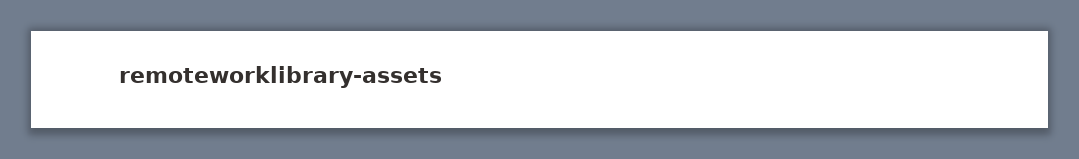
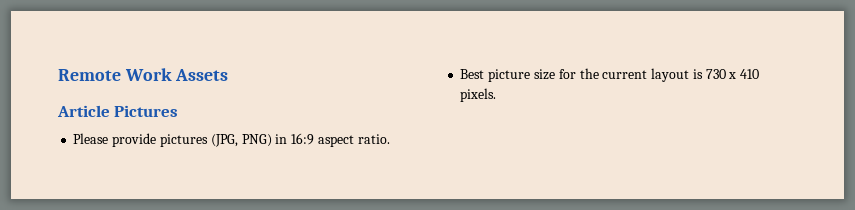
- remoteworklibrary-assets
+ Remote Work Assets
+ Article Pictures
+ Please provide pictures (JPG, PNG) in 16:9 aspect ratio.
+ Best picture size for the current layout is 730 x 410 pixels.

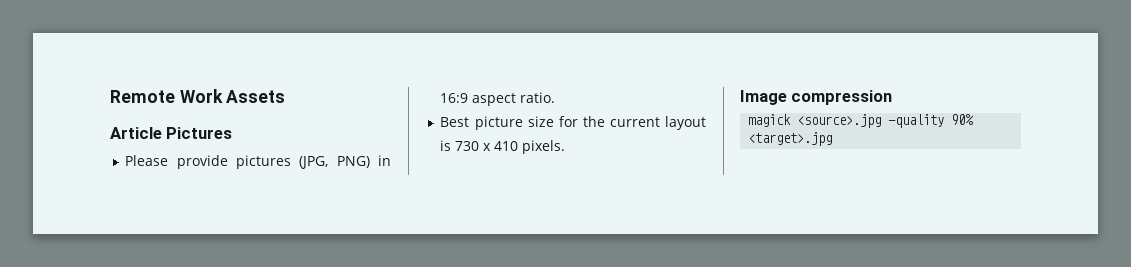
+ Image compression
+ magick <source>.jpg -quality 90% <target>.jpg

